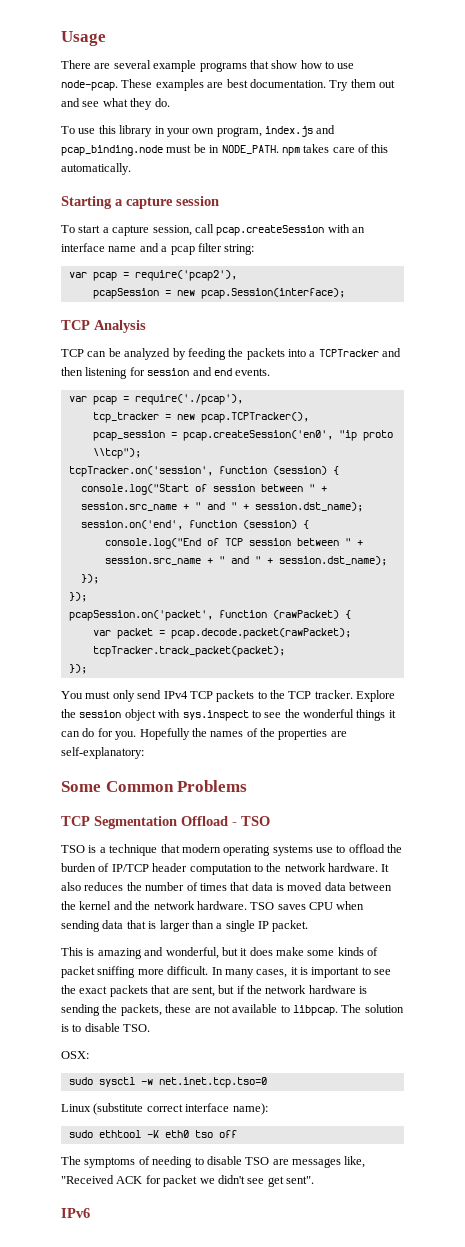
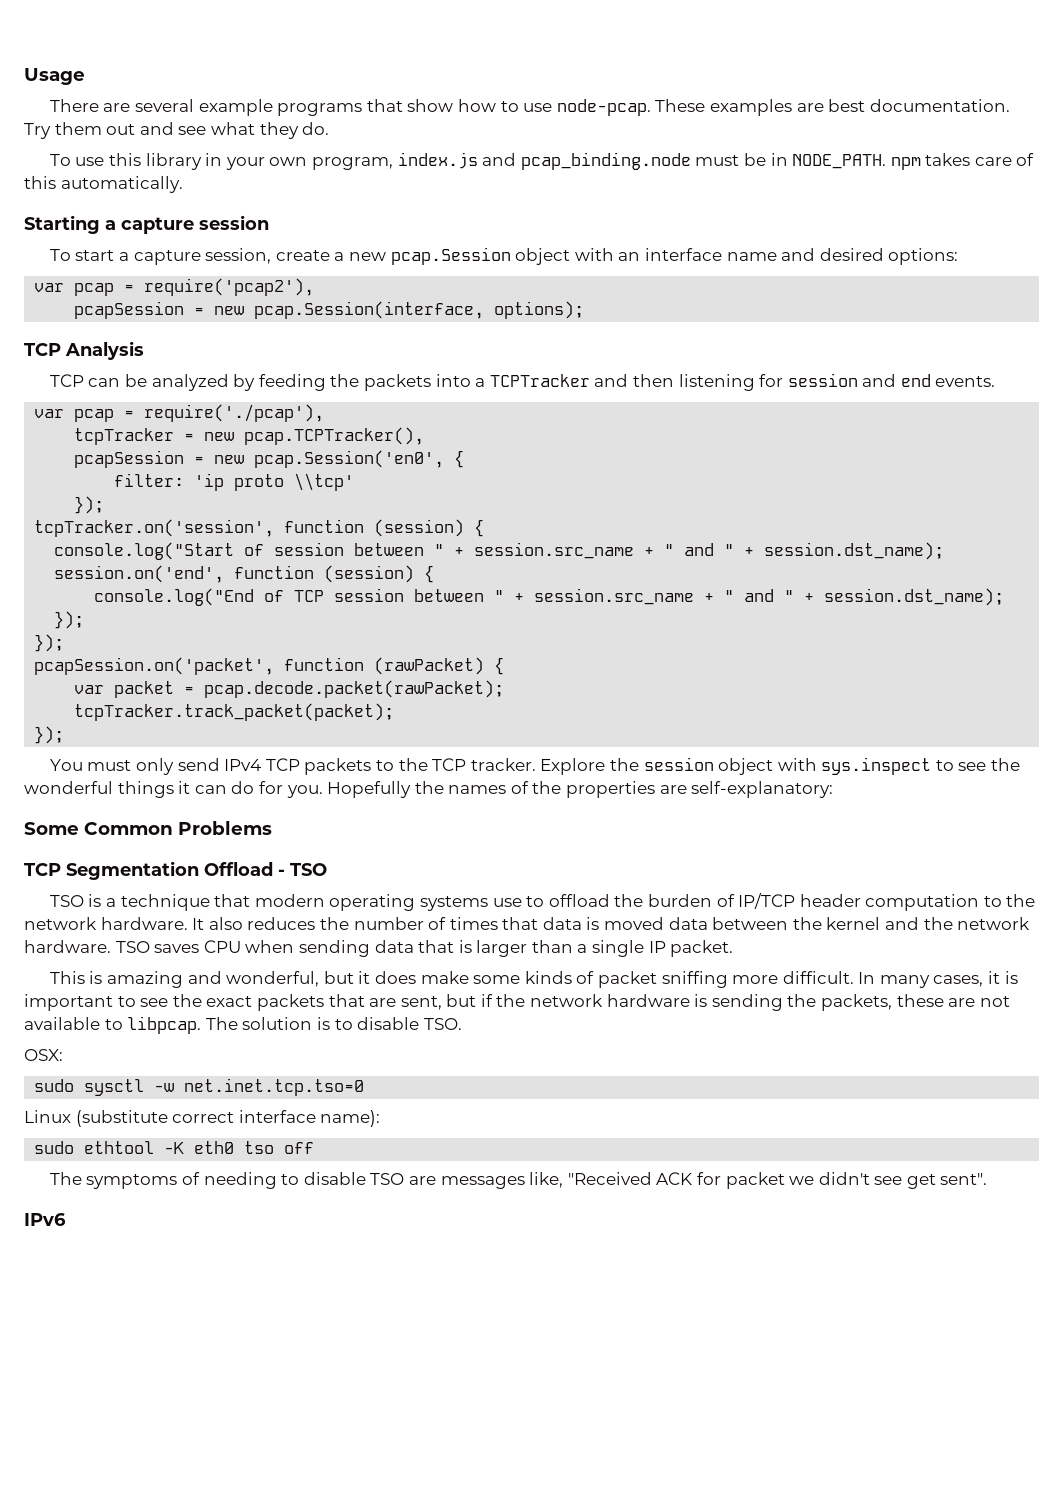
- To start a capture session, call pcap.createSession with an interface name and a pcap filter string:
+ To start a capture session, create a new pcap.Session object with an interface name and desired options:
- pcapSession = new pcap.Session(interface);
+ pcapSession = new pcap.Session(interface, options);
- tcp_tracker = new pcap.TCPTracker(),
+ tcpTracker = new pcap.TCPTracker(),
- pcap_session = pcap.createSession('en0', "ip proto \\tcp");
+ pcapSession = new pcap.Session('en0', {
+ filter: 'ip proto \\tcp'
+ });

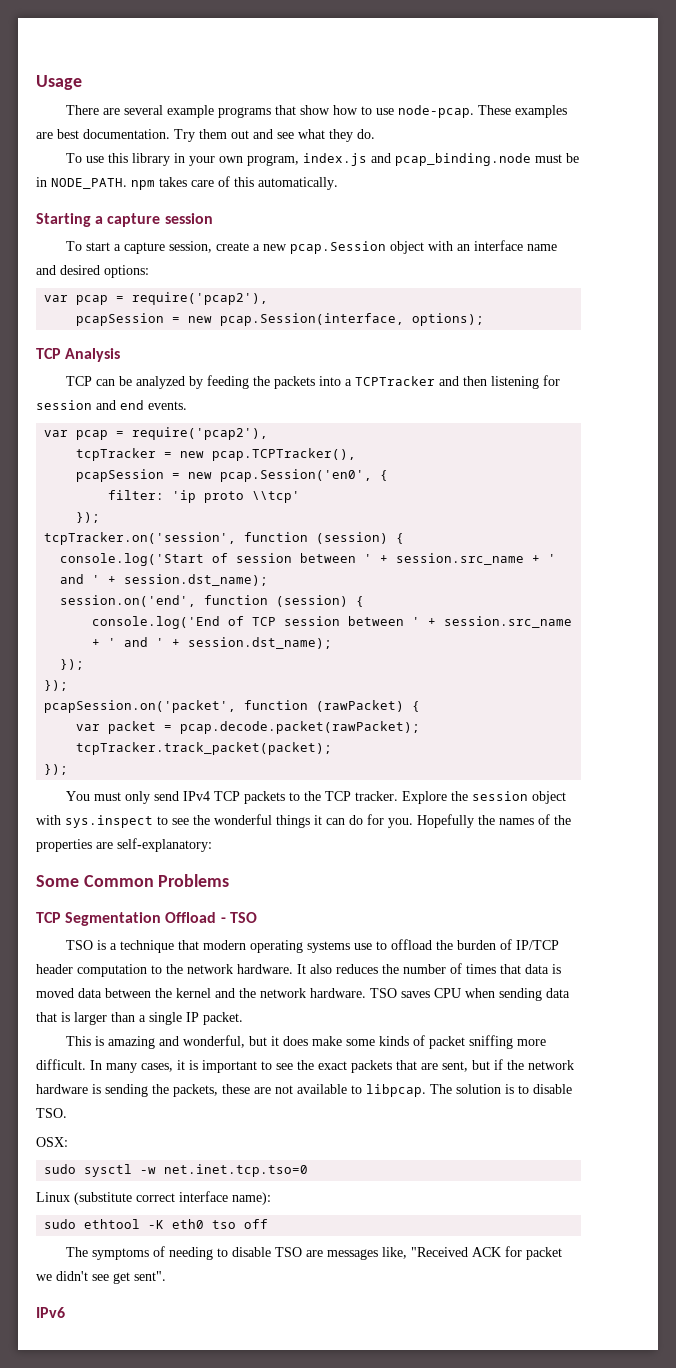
  TCP can be analyzed by feeding the packets into a TCPTracker and then listening for session and end events.
- var pcap = require('./pcap'),
+ var pcap = require('pcap2'),
- console.log("Start of session between " + session.src_name + " and " + session.dst_name);
+ console.log('Start of session between ' + session.src_name + ' and ' + session.dst_name);
- console.log("End of TCP session between " + session.src_name + " and " + session.dst_name);
+ console.log('End of TCP session between ' + session.src_name + ' and ' + session.dst_name);

